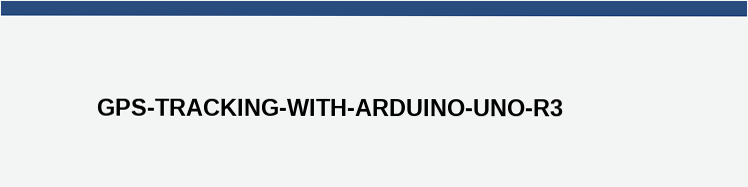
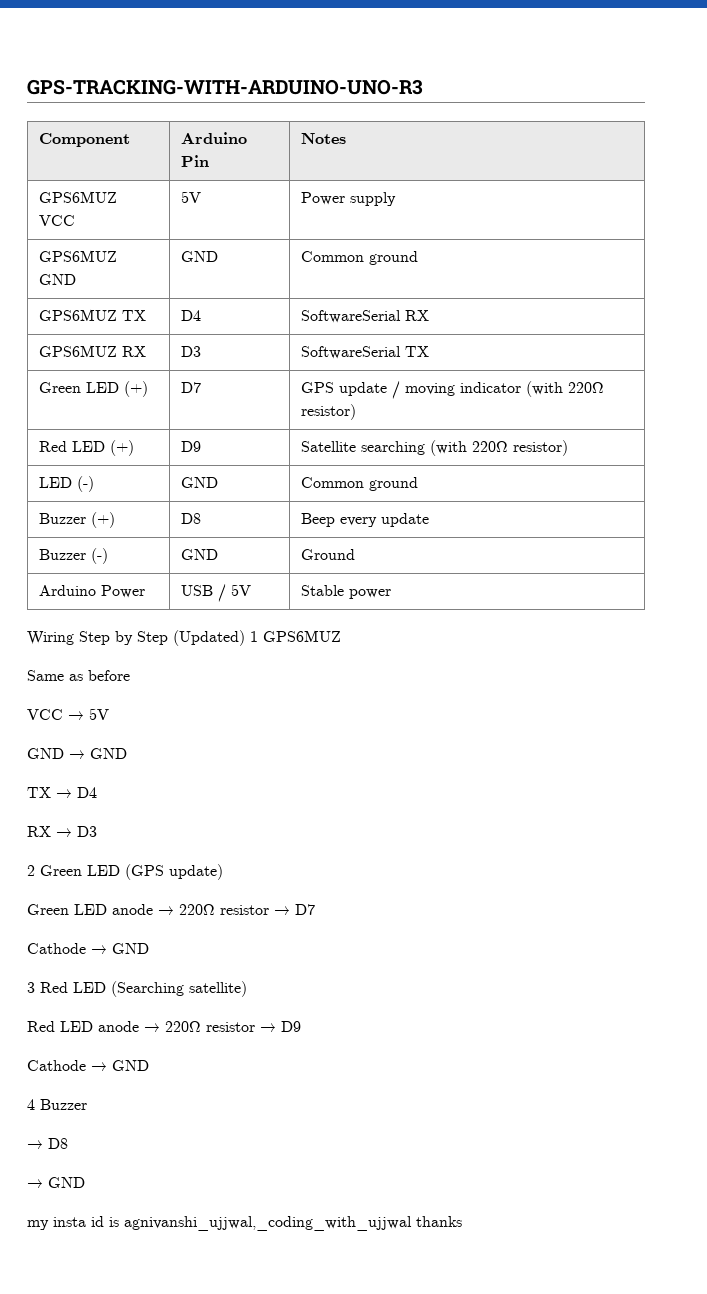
+ Component | Arduino Pin | Notes
+ GPS6MUZ VCC | 5V | Power supply
+ GPS6MUZ GND | GND | Common ground
+ GPS6MUZ TX | D4 | SoftwareSerial RX
+ GPS6MUZ RX | D3 | SoftwareSerial TX
+ Green LED (+) | D7 | GPS update / moving indicator (with 220Ω resistor)
+ Red LED (+) | D9 | Satellite searching (with 220Ω resistor)
+ LED (-) | GND | Common ground
+ Buzzer (+) | D8 | Beep every update
+ Buzzer (-) | GND | Ground
+ Arduino Power | USB / 5V | Stable power
+ Wiring Step by Step (Updated) 1 GPS6MUZ
+ Same as before
+ VCC → 5V
+ GND → GND
+ TX → D4
+ RX → D3
+ 2 Green LED (GPS update)
+ Green LED anode → 220Ω resistor → D7
+ Cathode → GND
+ 3 Red LED (Searching satellite)
+ Red LED anode → 220Ω resistor → D9
+ Cathode → GND
+ 4 Buzzer
+ → D8
+ → GND
+ my insta id is agnivanshi_ujjwal,_coding_with_ujjwal thanks

